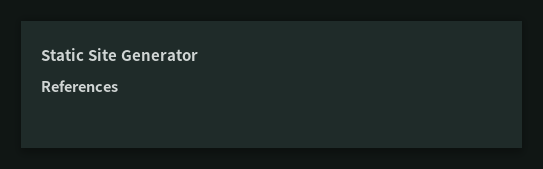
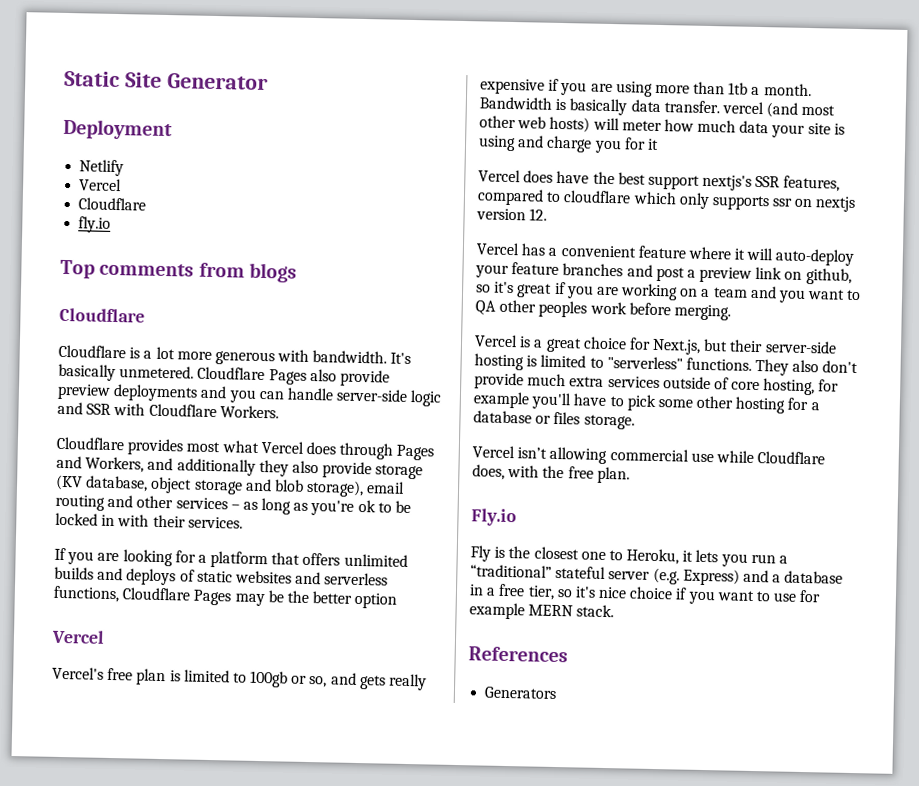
+ Deployment
+ Netlify
+ Vercel
+ Cloudflare
+ fly.io
+ Top comments from blogs
+ Cloudflare
+ Cloudflare is a lot more generous with bandwidth. It's basically unmetered. Cloudflare Pages also provide preview deployments and you can handle server-side logic and SSR with Cloudflare Workers.
+ Cloudflare provides most what Vercel does through Pages and Workers, and additionally they also provide storage (KV database, object storage and blob storage), email routing and other services – as long as you're ok to be locked in with their services.
+ If you are looking for a platform that offers unlimited builds and deploys of static websites and serverless functions, Cloudflare Pages may be the better option
+ Vercel
+ Vercel's free plan is limited to 100gb or so, and gets really expensive if you are using more than 1tb a month. Bandwidth is basically data transfer. vercel (and most other web hosts) will meter how much data your site is using and charge you for it
+ Vercel does have the best support nextjs's SSR features, compared to cloudflare which only supports ssr on nextjs version 12.
+ Vercel has a convenient feature where it will auto-deploy your feature branches and post a preview link on github, so it's great if you are working on a team and you want to QA other peoples work before merging.
+ Vercel is a great choice for Next.js, but their server-side hosting is limited to "serverless" functions. They also don't provide much extra services outside of core hosting, for example you'll have to pick some other hosting for a database or files storage.
+ Vercel isn’t allowing commercial use while Cloudflare does, with the free plan.
+ Fly.io
+ Fly is the closest one to Heroku, it lets you run a “traditional” stateful server (e.g. Express) and a database in a free tier, so it's nice choice if you want to use for example MERN stack.
+ Generators

